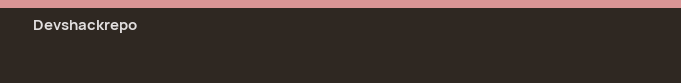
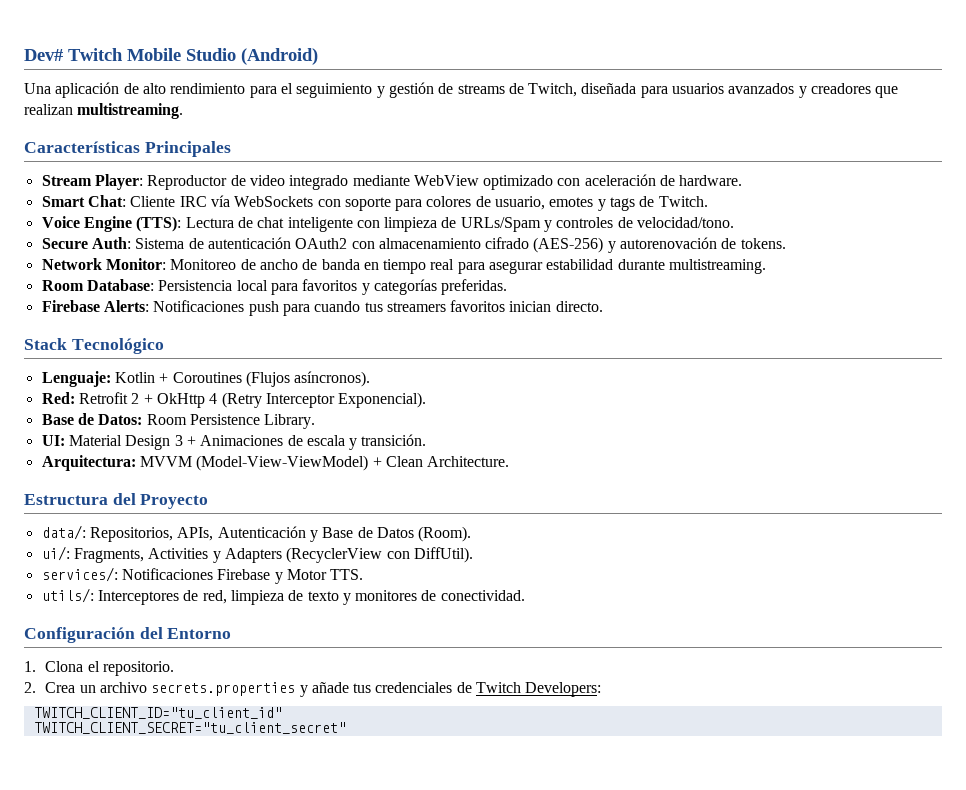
- Devshackrepo
+ Dev# Twitch Mobile Studio (Android)
+ Una aplicación de alto rendimiento para el seguimiento y gestión de streams de Twitch, diseñada para usuarios avanzados y creadores que realizan multistreaming.
+ Características Principales
+ Stream Player: Reproductor de video integrado mediante WebView optimizado con aceleración de hardware.
+ Smart Chat: Cliente IRC vía WebSockets con soporte para colores de usuario, emotes y tags de Twitch.
+ Voice Engine (TTS): Lectura de chat inteligente con limpieza de URLs/Spam y controles de velocidad/tono.
+ Secure Auth: Sistema de autenticación OAuth2 con almacenamiento cifrado (AES-256) y autorenovación de tokens.
+ Network Monitor: Monitoreo de ancho de banda en tiempo real para asegurar estabilidad durante multistreaming.
+ Room Database: Persistencia local para favoritos y categorías preferidas.
+ Firebase Alerts: Notificaciones push para cuando tus streamers favoritos inician directo.
+ Stack Tecnológico
+ Lenguaje: Kotlin + Coroutines (Flujos asíncronos).
+ Red: Retrofit 2 + OkHttp 4 (Retry Interceptor Exponencial).
+ Base de Datos: Room Persistence Library.
+ UI: Material Design 3 + Animaciones de escala y transición.
+ Arquitectura: MVVM (Model-View-ViewModel) + Clean Architecture.
+ Estructura del Proyecto
+ data/: Repositorios, APIs, Autenticación y Base de Datos (Room).
+ ui/: Fragments, Activities y Adapters (RecyclerView con DiffUtil).
+ services/: Notificaciones Firebase y Motor TTS.
+ utils/: Interceptores de red, limpieza de texto y monitores de conectividad.
+ Configuración del Entorno
+ 1. Clona el repositorio.
+ 2. Crea un archivo secrets.properties y añade tus credenciales de Twitch Developers:
+ TWITCH_CLIENT_ID="tu_client_id"
+ TWITCH_CLIENT_SECRET="tu_client_secret"

